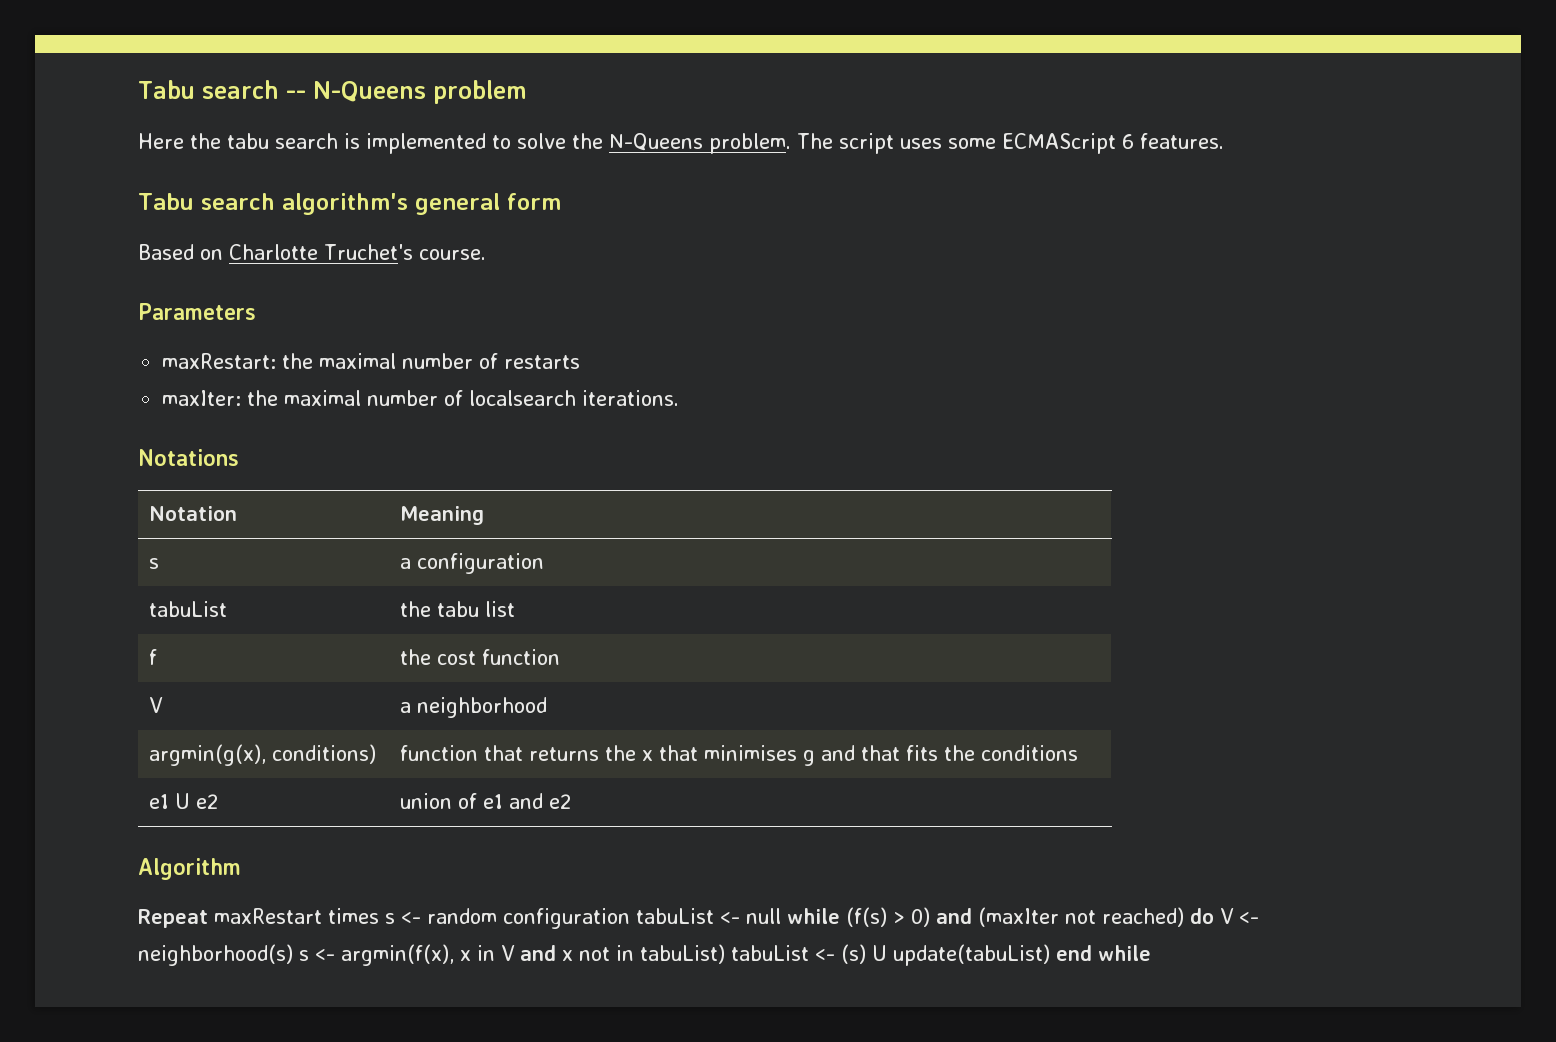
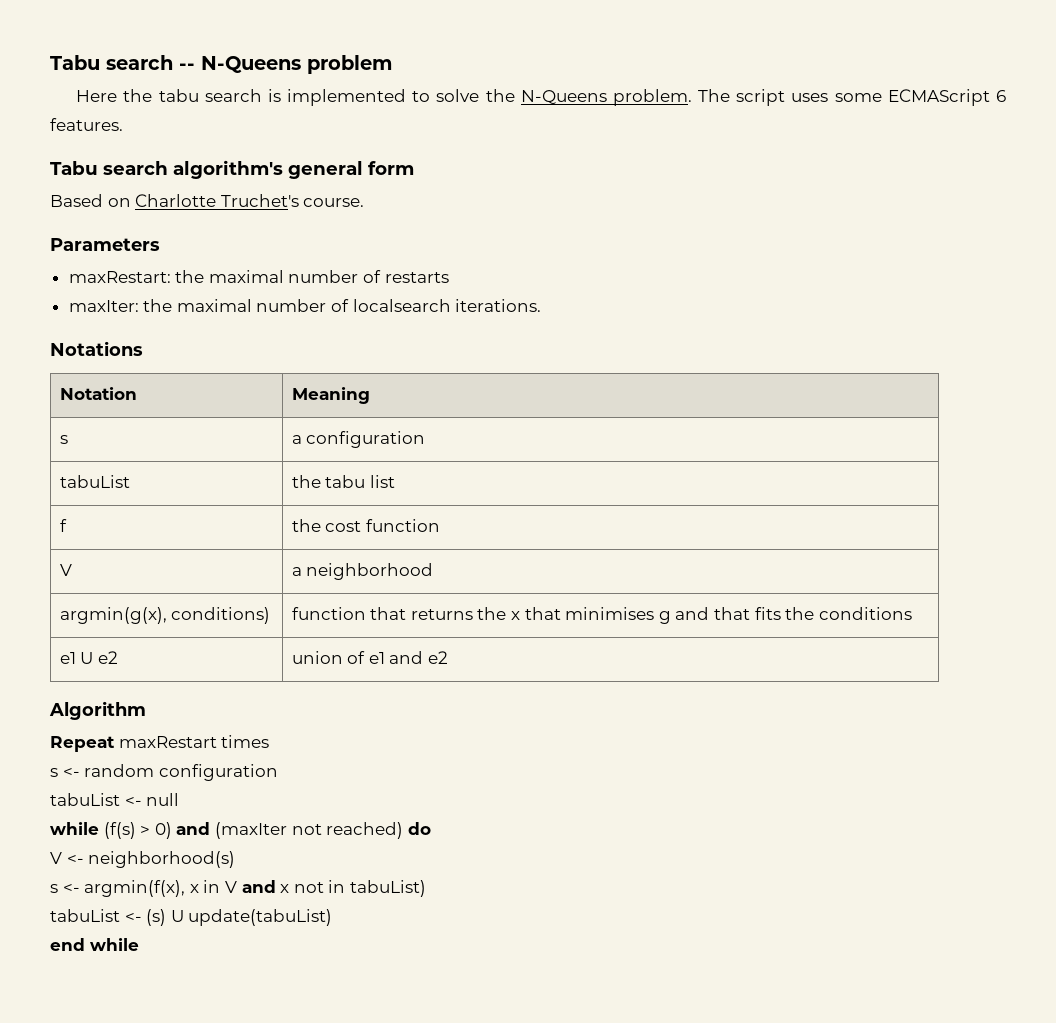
- Repeat maxRestart times s <- random configuration tabuList <- null while (f(s) > 0) and (maxIter not reached) do V <- neighborhood(s) s <- argmin(f(x), x in V and x not in tabuList) tabuList <- (s) U update(tabuList) end while
+ Repeat maxRestart times
+ s <- random configuration
+ tabuList <- null
+ while (f(s) > 0) and (maxIter not reached) do
+ V <- neighborhood(s)
+ s <- argmin(f(x), x in V and x not in tabuList)
+ tabuList <- (s) U update(tabuList)
+ end while

